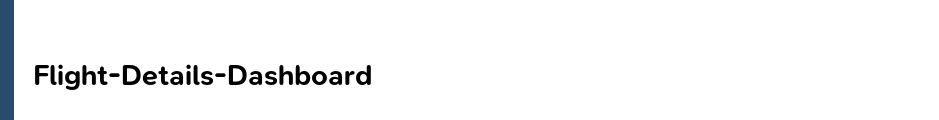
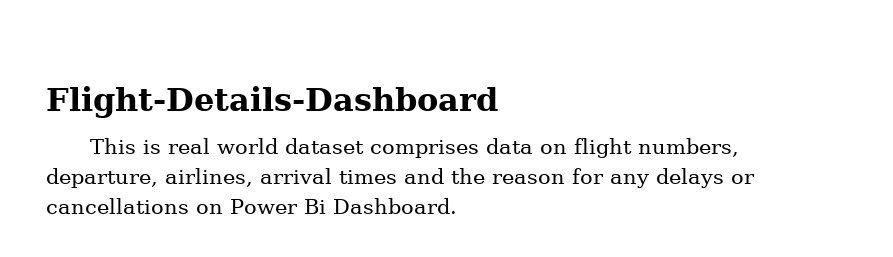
+ This is real world dataset comprises data on flight numbers, departure, airlines, arrival times and the reason for any delays or cancellations on Power Bi Dashboard.

